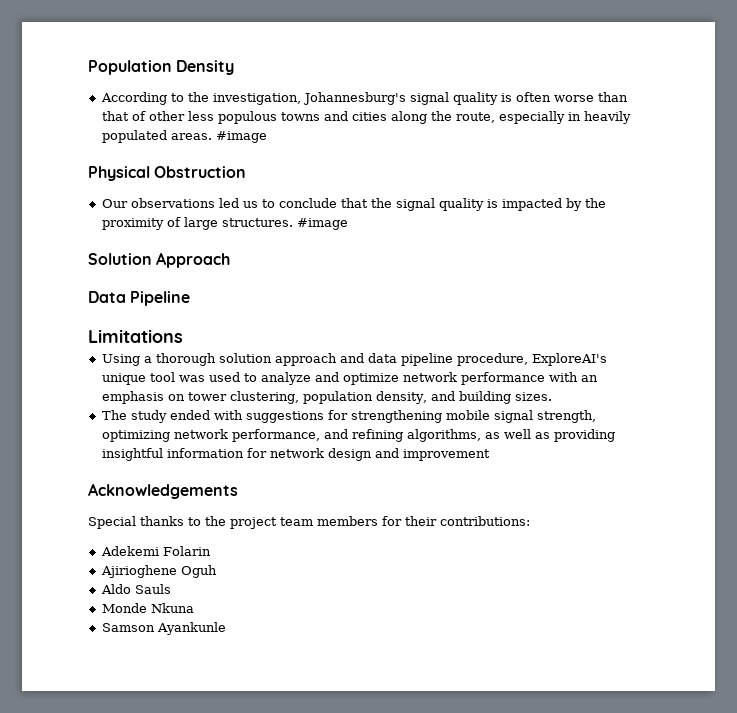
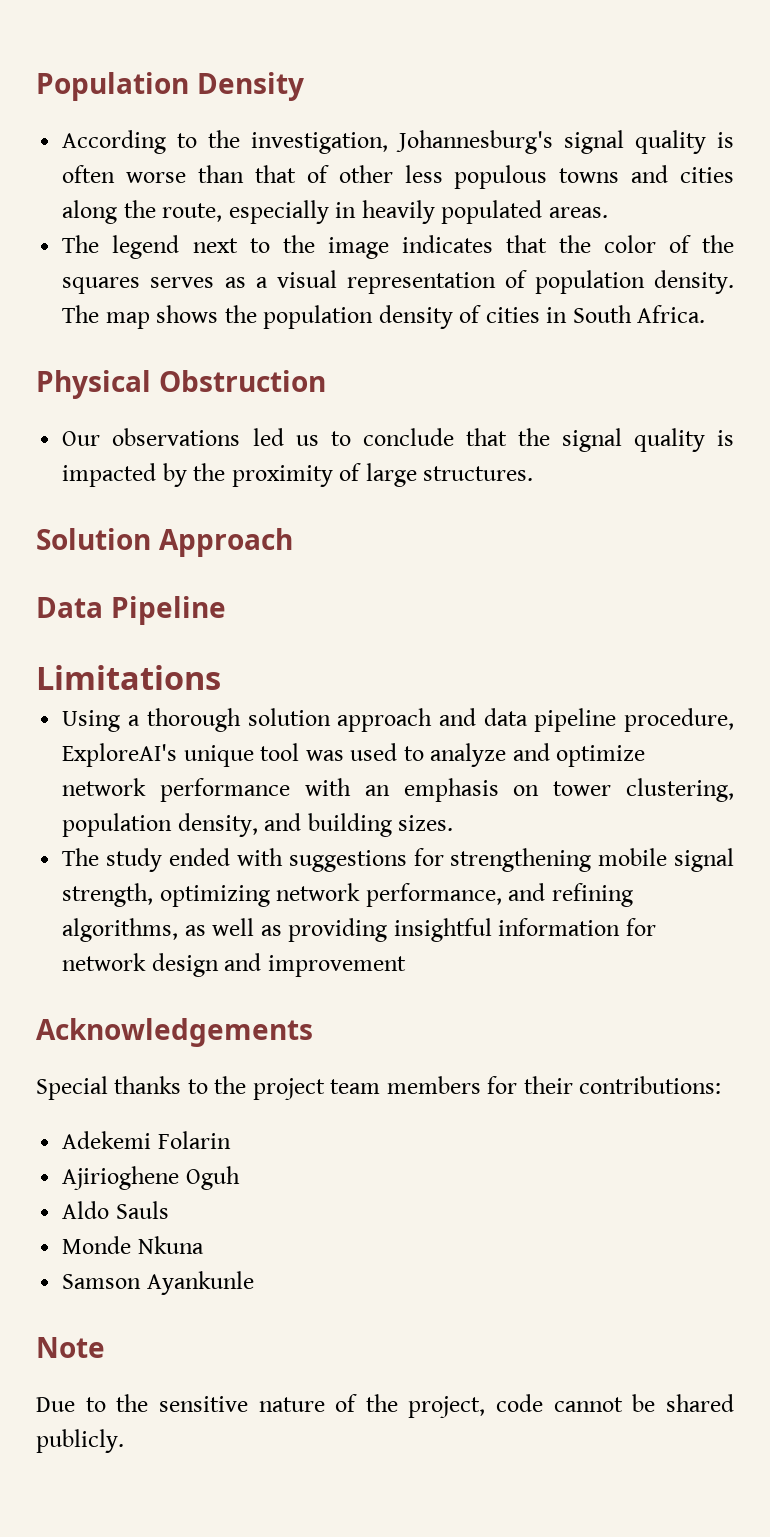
- According to the investigation, Johannesburg's signal quality is often worse than that of other less populous towns and cities along the route, especially in heavily populated areas. #image
+ According to the investigation, Johannesburg's signal quality is often worse than that of other less populous towns and cities along the route, especially in heavily populated areas.
+ The legend next to the image indicates that the color of the squares serves as a visual representation of population density. The map shows the population density of cities in South Africa.
- Our observations led us to conclude that the signal quality is impacted by the proximity of large structures. #image
+ Our observations led us to conclude that the signal quality is impacted by the proximity of large structures.
+ Note
+ Due to the sensitive nature of the project, code cannot be shared publicly.

